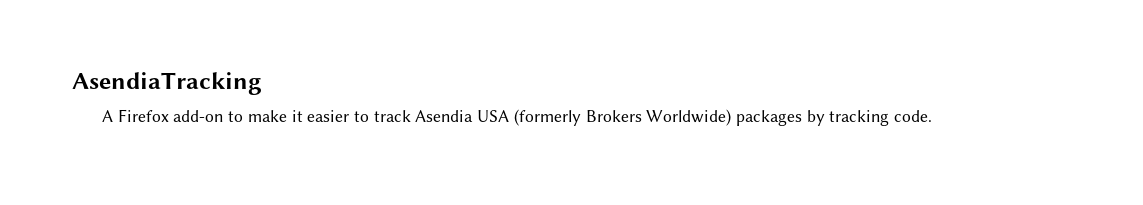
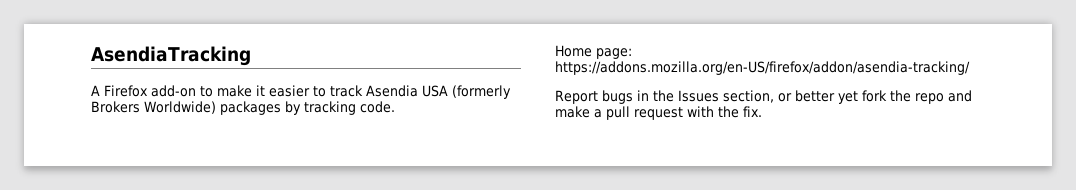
+ Home page: https://addons.mozilla.org/en-US/firefox/addon/asendia-tracking/
+ Report bugs in the Issues section, or better yet fork the repo and make a pull request with the fix.

